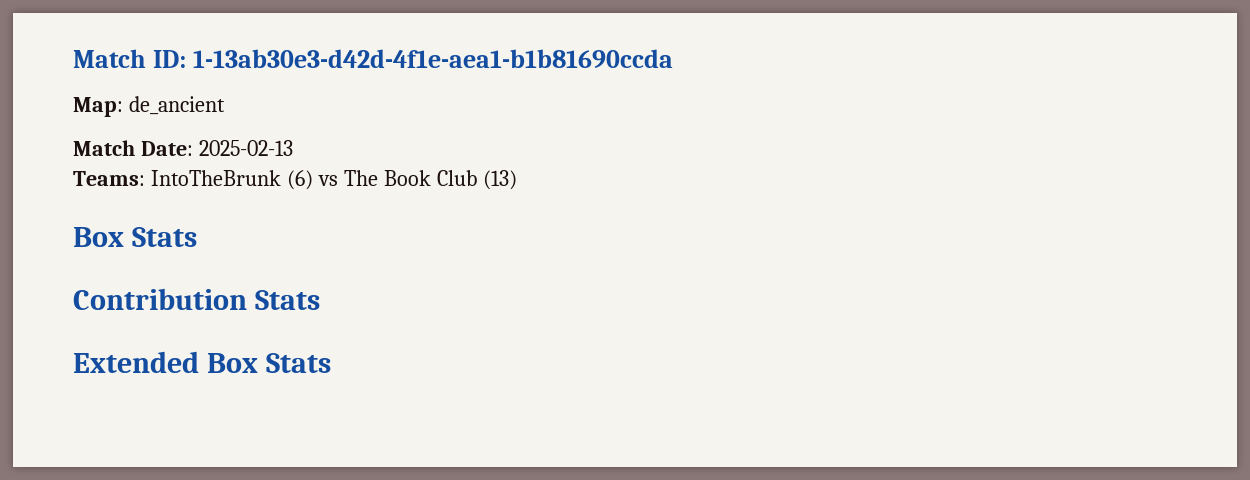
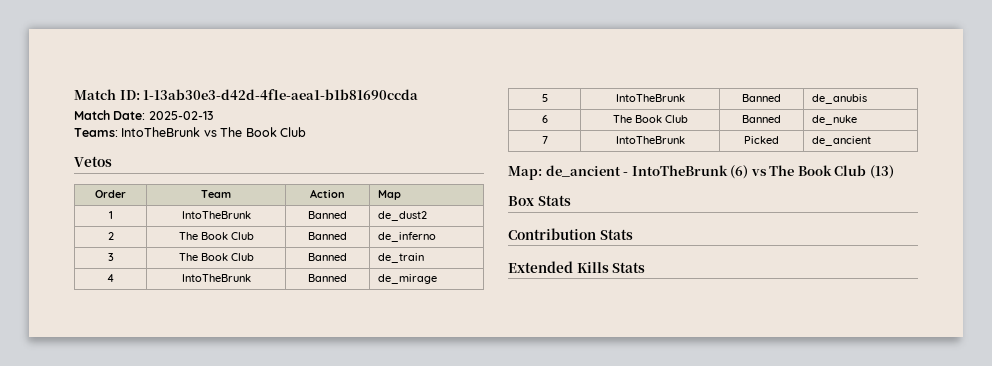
- Map: de_ancient
- Teams: IntoTheBrunk (6) vs The Book Club (13)
+ Teams: IntoTheBrunk vs The Book Club
+ Vetos
+ Order | Team | Action | Map
+ 1 | IntoTheBrunk | Banned | de_dust2
+ 2 | The Book Club | Banned | de_inferno
+ 3 | The Book Club | Banned | de_train
+ 4 | IntoTheBrunk | Banned | de_mirage
+ 5 | IntoTheBrunk | Banned | de_anubis
+ 6 | The Book Club | Banned | de_nuke
+ 7 | IntoTheBrunk | Picked | de_ancient
+ Map: de_ancient - IntoTheBrunk (6) vs The Book Club (13)
- Extended Box Stats
+ Extended Kills Stats

